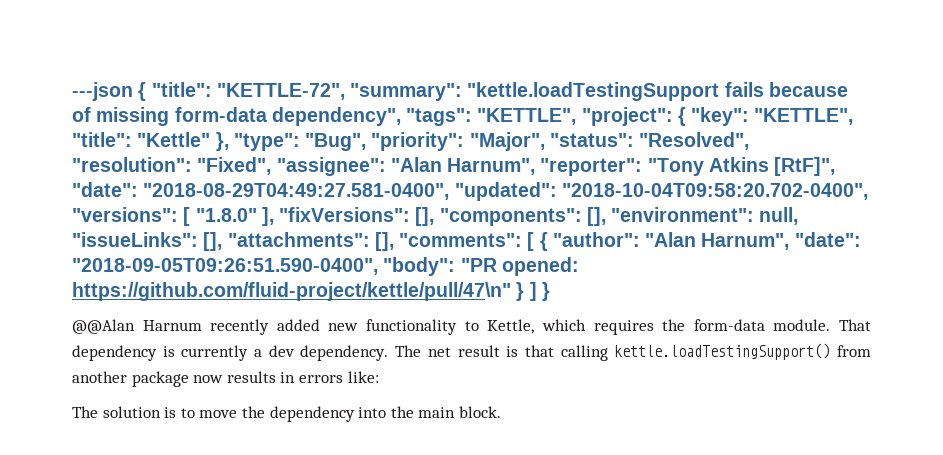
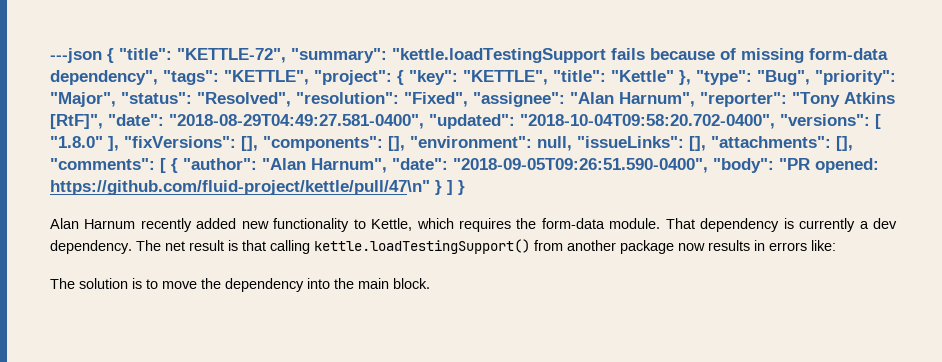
- @@Alan Harnum recently added new functionality to Kettle, which requires the form-data module.
+ Alan Harnum recently added new functionality to Kettle, which requires the form-data module.

